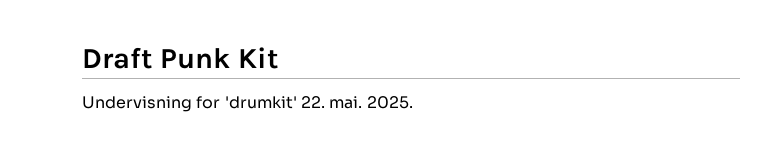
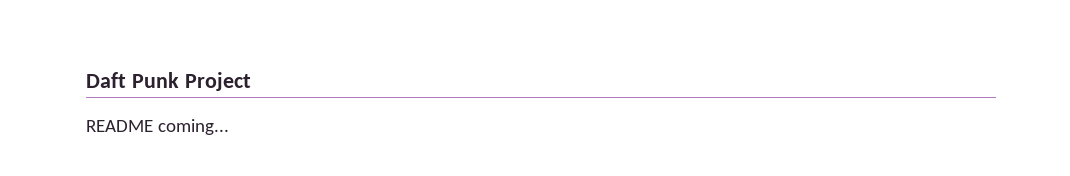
- Draft Punk Kit
- Undervisning for 'drumkit' 22. mai. 2025.
+ Daft Punk Project
+ README coming...

